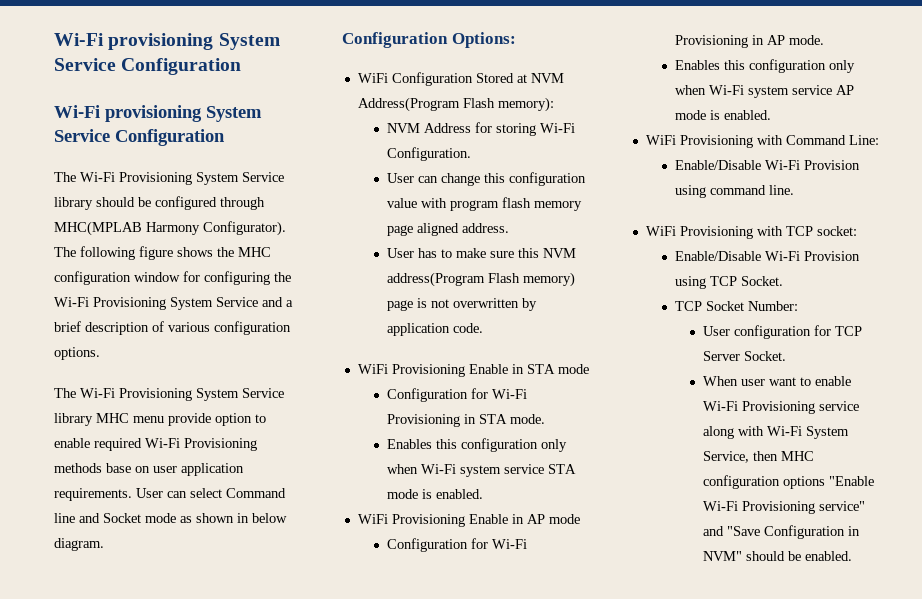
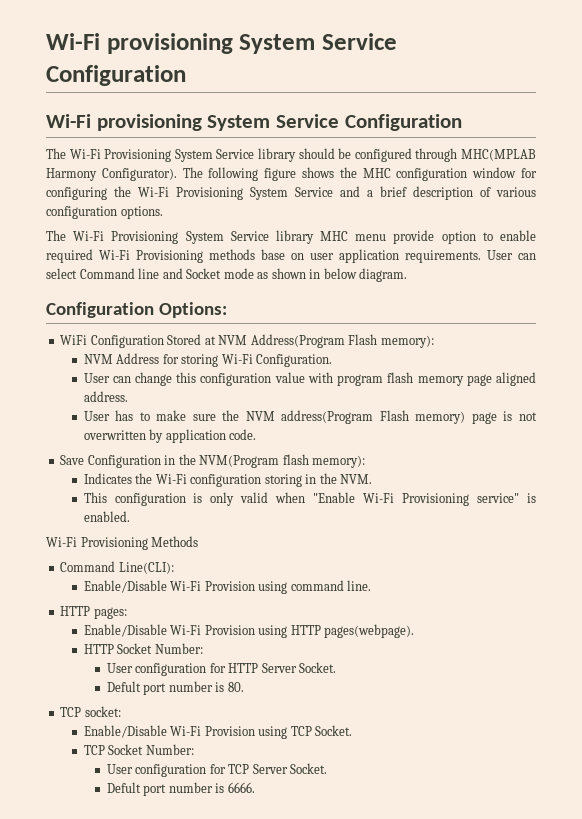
- User has to make sure this NVM address(Program Flash memory) page is not overwritten by application code.
+ User has to make sure the NVM address(Program Flash memory) page is not overwritten by application code.
- WiFi Provisioning Enable in STA mode
- Configuration for Wi-Fi Provisioning in STA mode.
- Enables this configuration only when Wi-Fi system service STA mode is enabled.
- WiFi Provisioning Enable in AP mode
- Configuration for Wi-Fi Provisioning in AP mode.
- Enables this configuration only when Wi-Fi system service AP mode is enabled.
- WiFi Provisioning with Command Line:
+ Save Configuration in the NVM(Program flash memory):
+ Indicates the Wi-Fi configuration storing in the NVM.
+ This configuration is only valid when "Enable Wi-Fi Provisioning service" is enabled.
+ Wi-Fi Provisioning Methods
+ Command Line(CLI):
- WiFi Provisioning with TCP socket:
+ HTTP pages:
+ Enable/Disable Wi-Fi Provision using HTTP pages(webpage).
+ HTTP Socket Number:
+ User configuration for HTTP Server Socket.
+ Defult port number is 80.
+ TCP socket:
- When user want to enable Wi-Fi Provisioning service along with Wi-Fi System Service, then MHC configuration options "Enable Wi-Fi Provisioning service" and "Save Configuration in NVM" should be enabled.
+ Defult port number is 6666.

